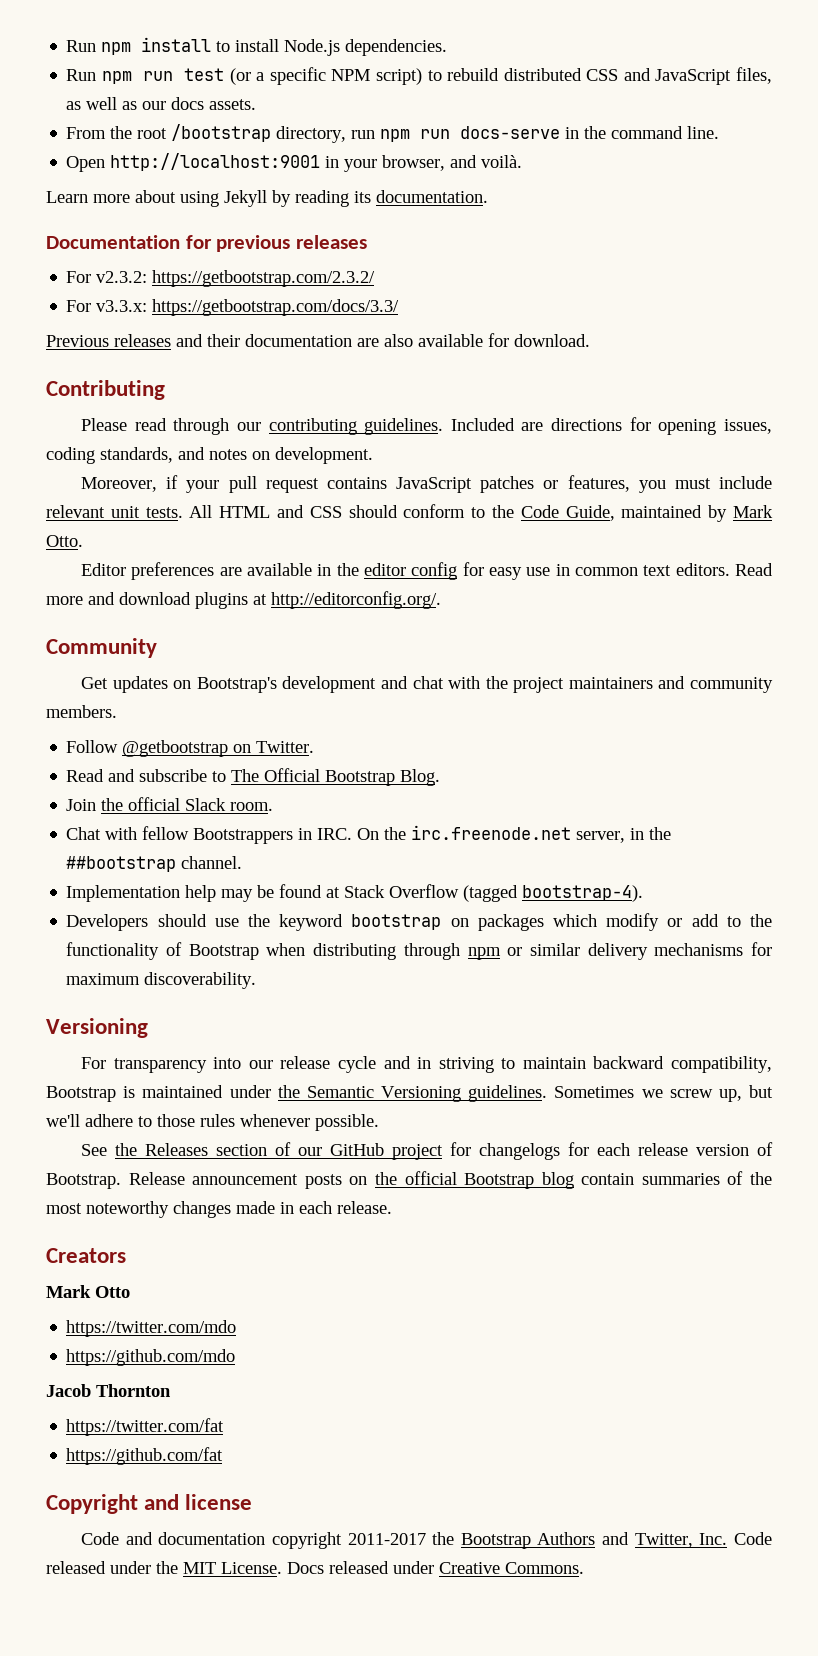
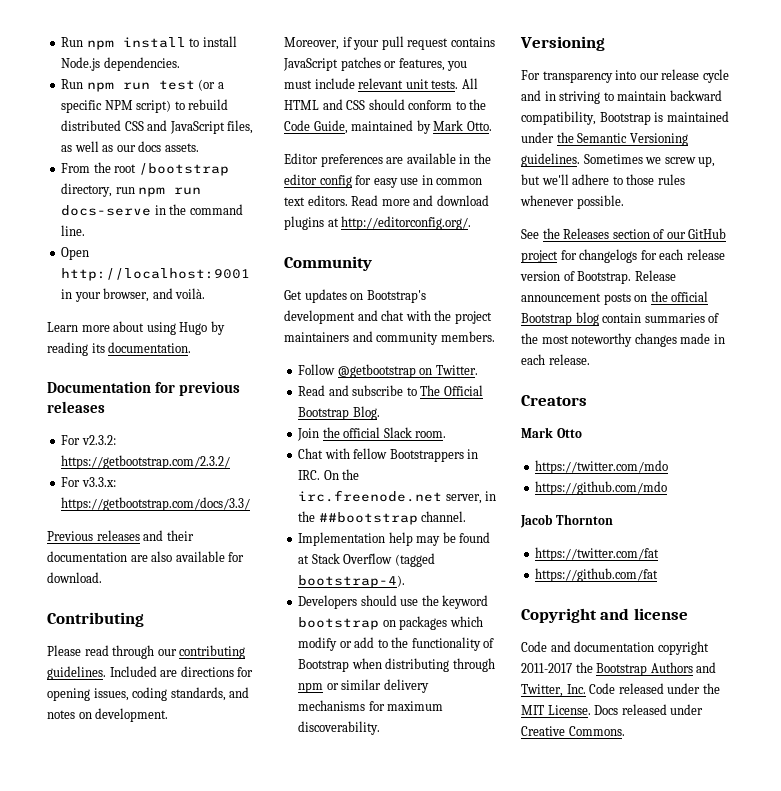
- Learn more about using Jekyll by reading its documentation.
+ Learn more about using Hugo by reading its documentation.

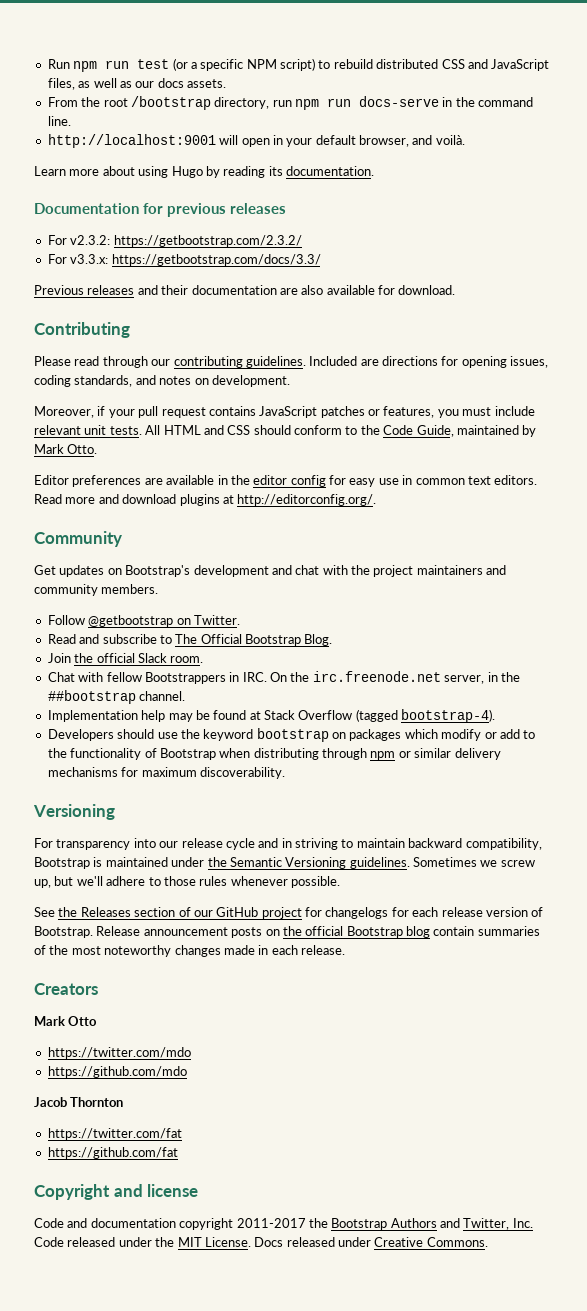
- Run npm install to install Node.js dependencies.
- Open http://localhost:9001 in your browser, and voilà.
+ http://localhost:9001 will open in your default browser, and voilà.

